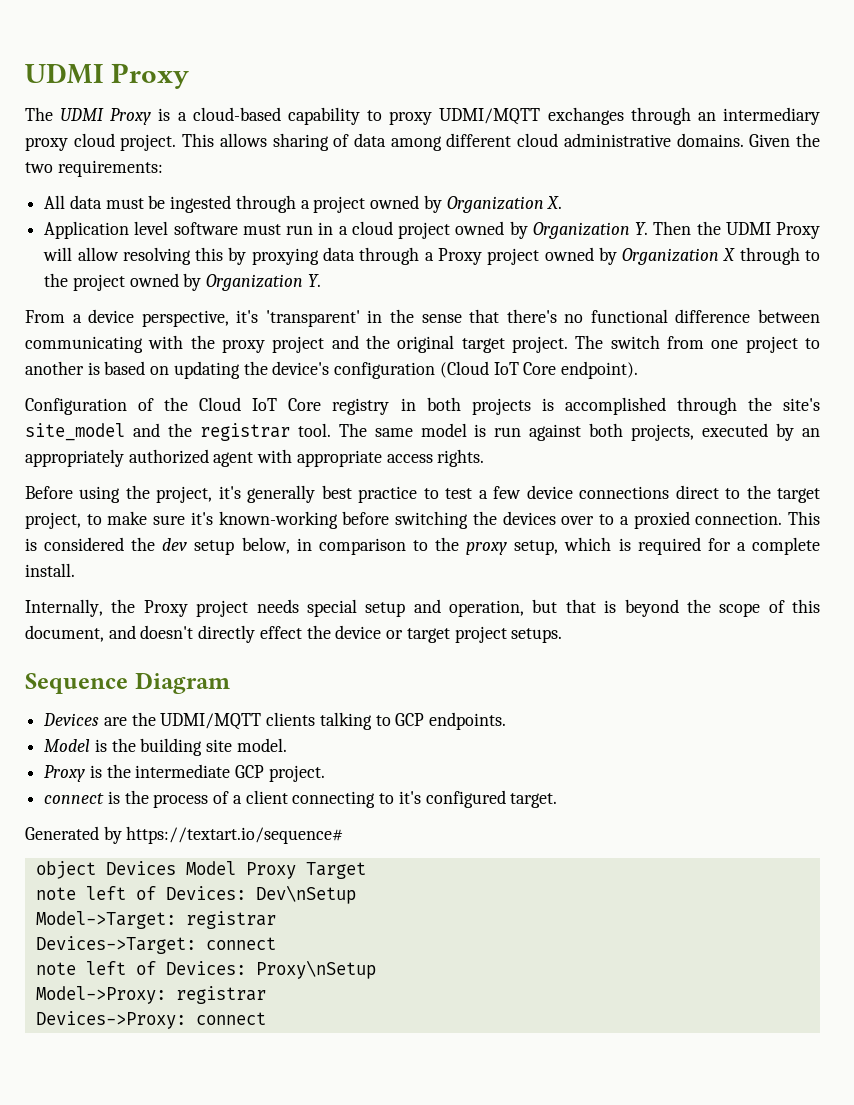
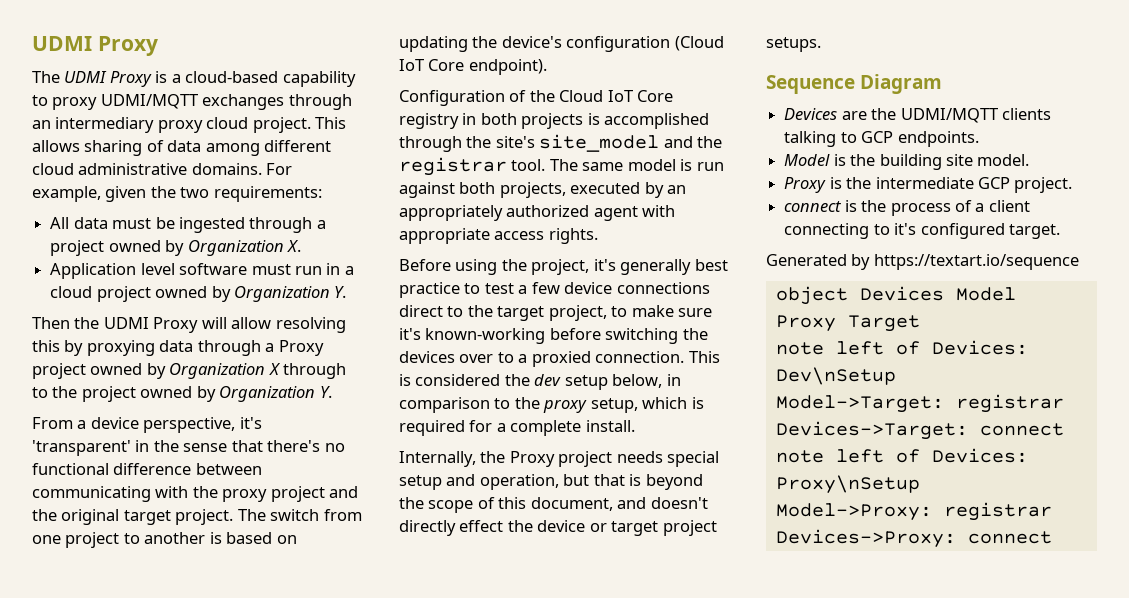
- Given the two requirements:
+ For example, given the two requirements:
- Application level software must run in a cloud project owned by Organization Y. Then the UDMI Proxy will allow resolving this by proxying data through a Proxy project owned by Organization X through to the project owned by Organization Y.
+ Application level software must run in a cloud project owned by Organization Y.
+ Then the UDMI Proxy will allow resolving this by proxying data through a Proxy project owned by Organization X through to the project owned by Organization Y.
- Generated by https://textart.io/sequence#
+ Generated by https://textart.io/sequence

